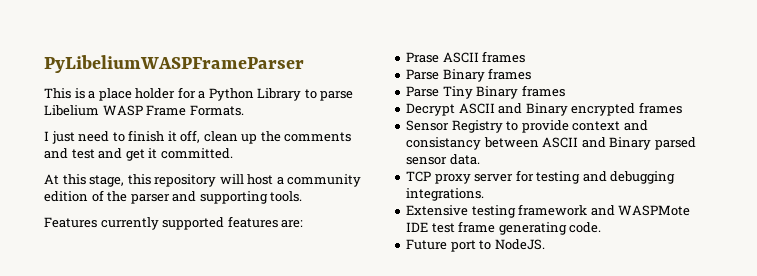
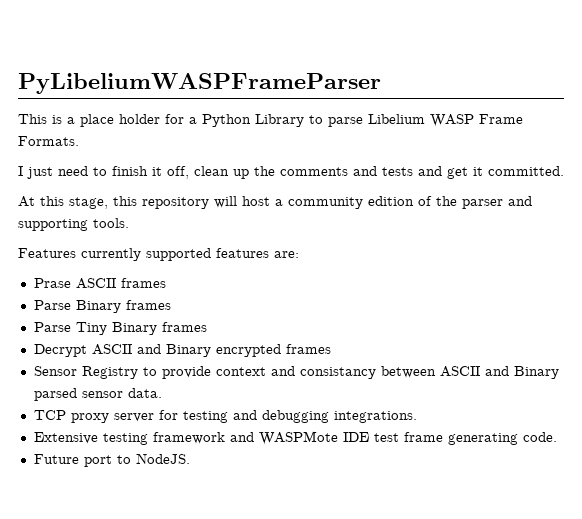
- I just need to finish it off, clean up the comments and test and get it committed.
+ I just need to finish it off, clean up the comments and tests and get it committed.

